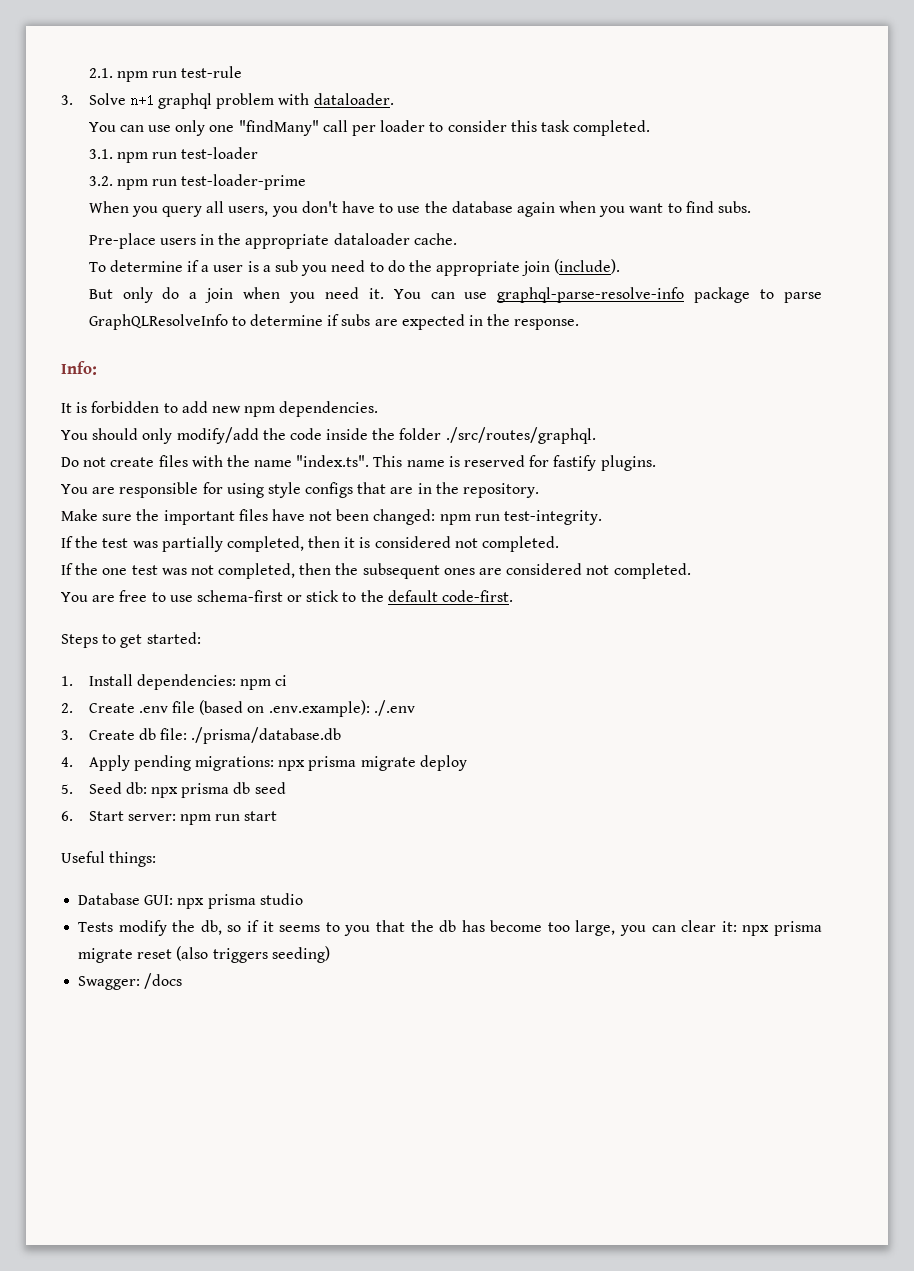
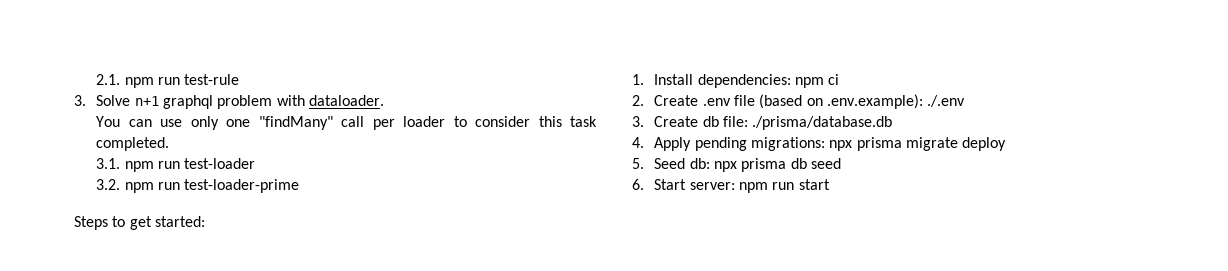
- When you query all users, you don't have to use the database again when you want to find subs.
- Pre-place users in the appropriate dataloader cache.
- To determine if a user is a sub you need to do the appropriate join (include).
- But only do a join when you need it. You can use graphql-parse-resolve-info package to parse GraphQLResolveInfo to determine if subs are expected in the response.
- Info:
- It is forbidden to add new npm dependencies.
- You should only modify/add the code inside the folder ./src/routes/graphql.
- Do not create files with the name "index.ts". This name is reserved for fastify plugins.
- You are responsible for using style configs that are in the repository.
- Make sure the important files have not been changed: npm run test-integrity.
- If the test was partially completed, then it is considered not completed.
- If the one test was not completed, then the subsequent ones are considered not completed.
- You are free to use schema-first or stick to the default code-first.
- Useful things:
- Database GUI: npx prisma studio
- Tests modify the db, so if it seems to you that the db has become too large, you can clear it: npx prisma migrate reset (also triggers seeding)
- Swagger: /docs

